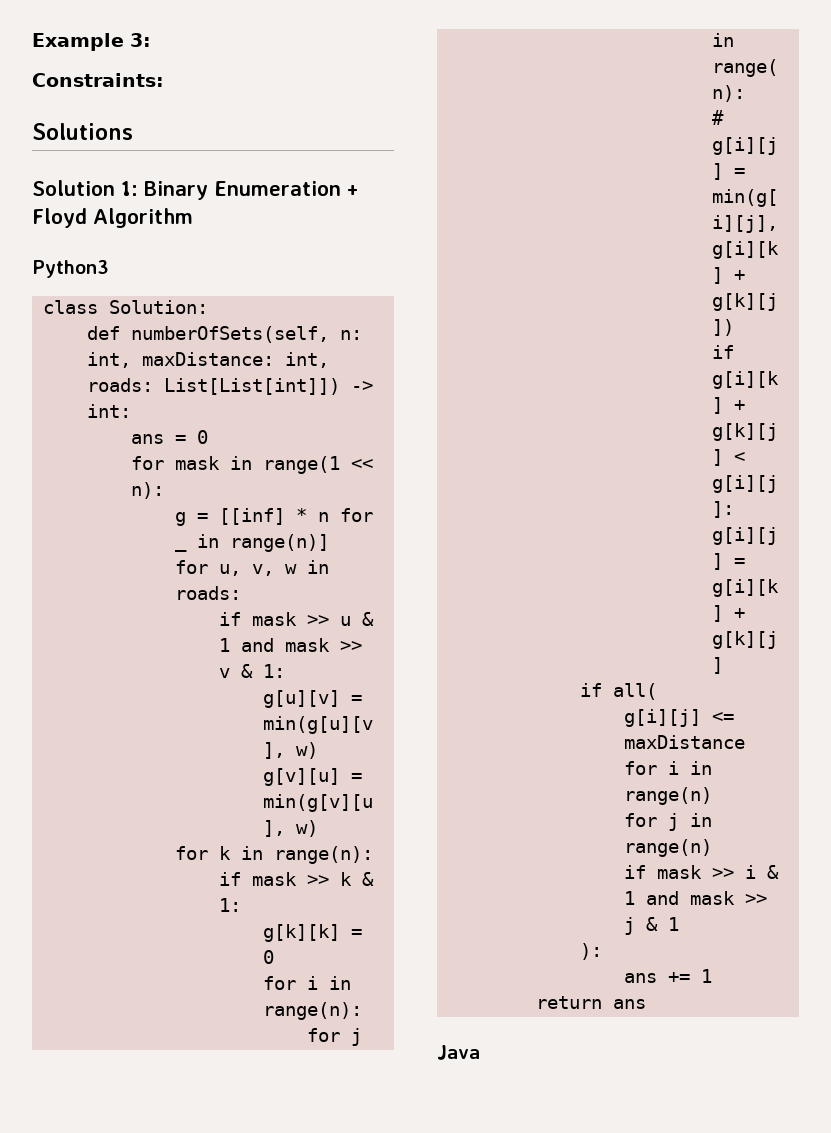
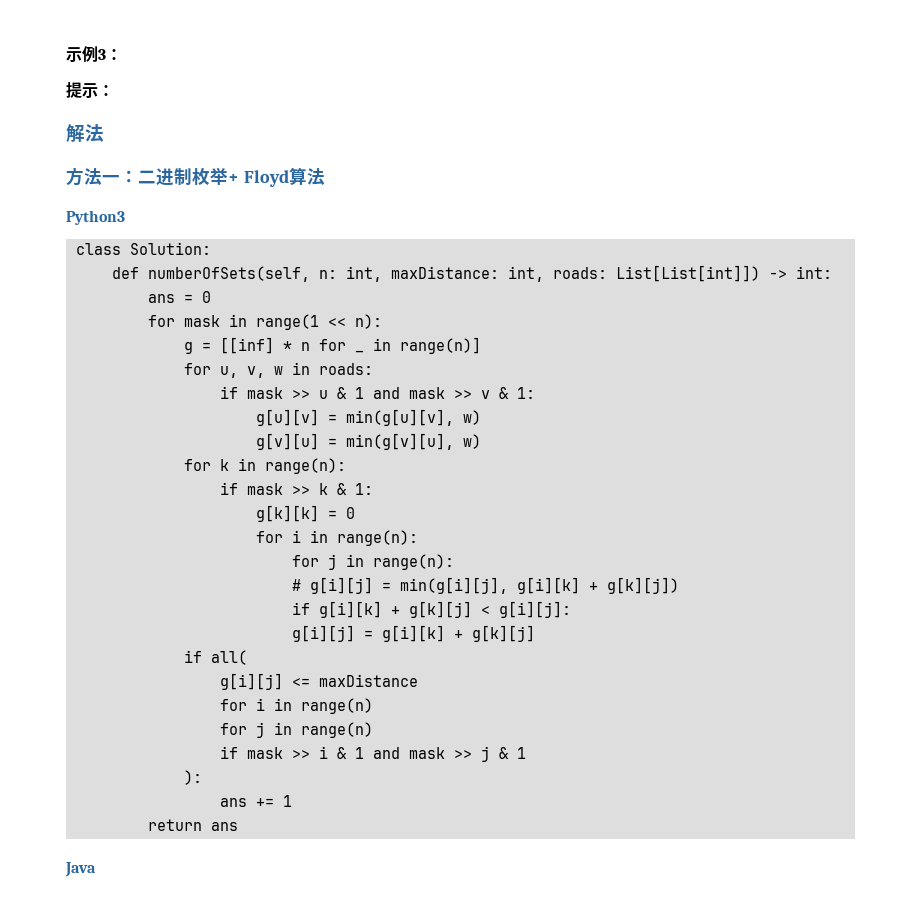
- Example 3:
- Constraints:
- Solutions
- Solution 1: Binary Enumeration + Floyd Algorithm
+ 示例3：
+ 提示：
+ 解法
+ 方法一：二进制枚举+ Floyd算法

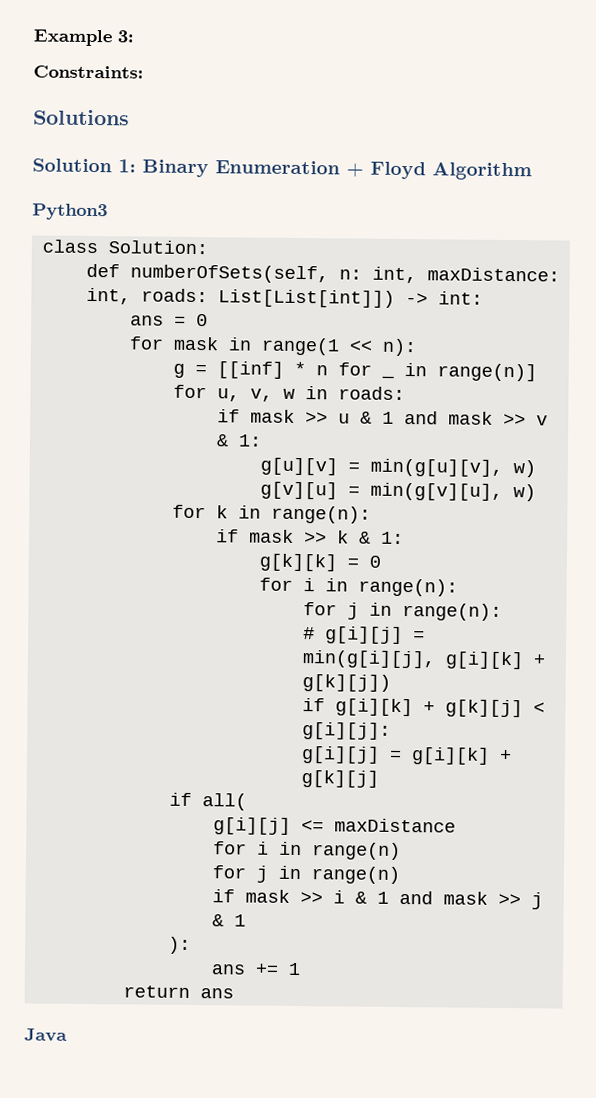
- 示例3：
- 提示：
- 解法
- 方法一：二进制枚举+ Floyd算法
+ Example 3:
+ Constraints:
+ Solutions
+ Solution 1: Binary Enumeration + Floyd Algorithm

